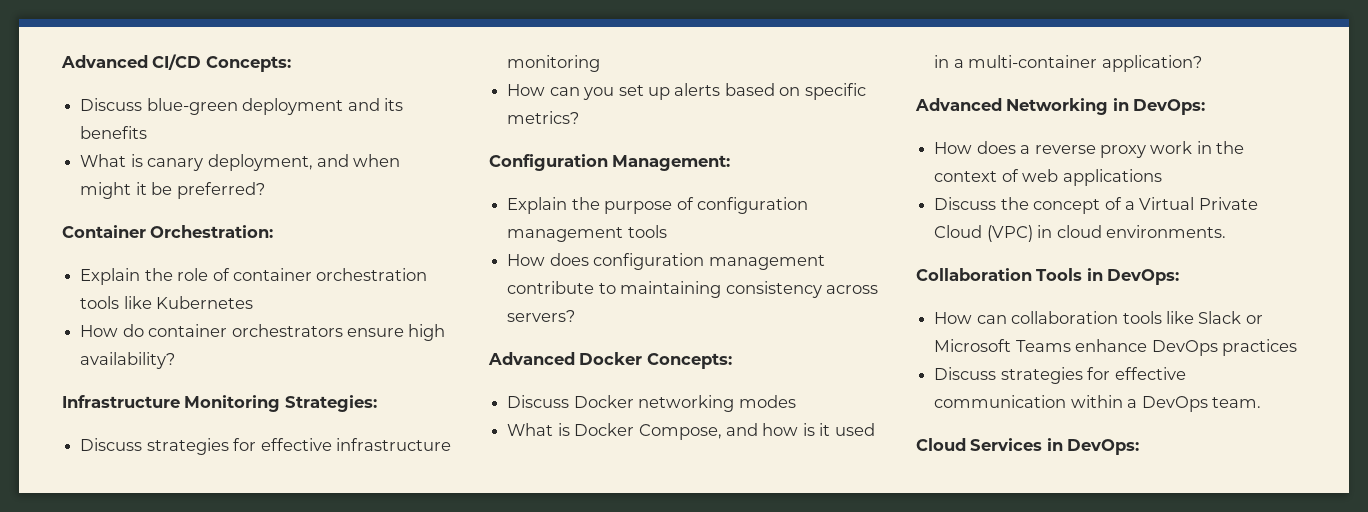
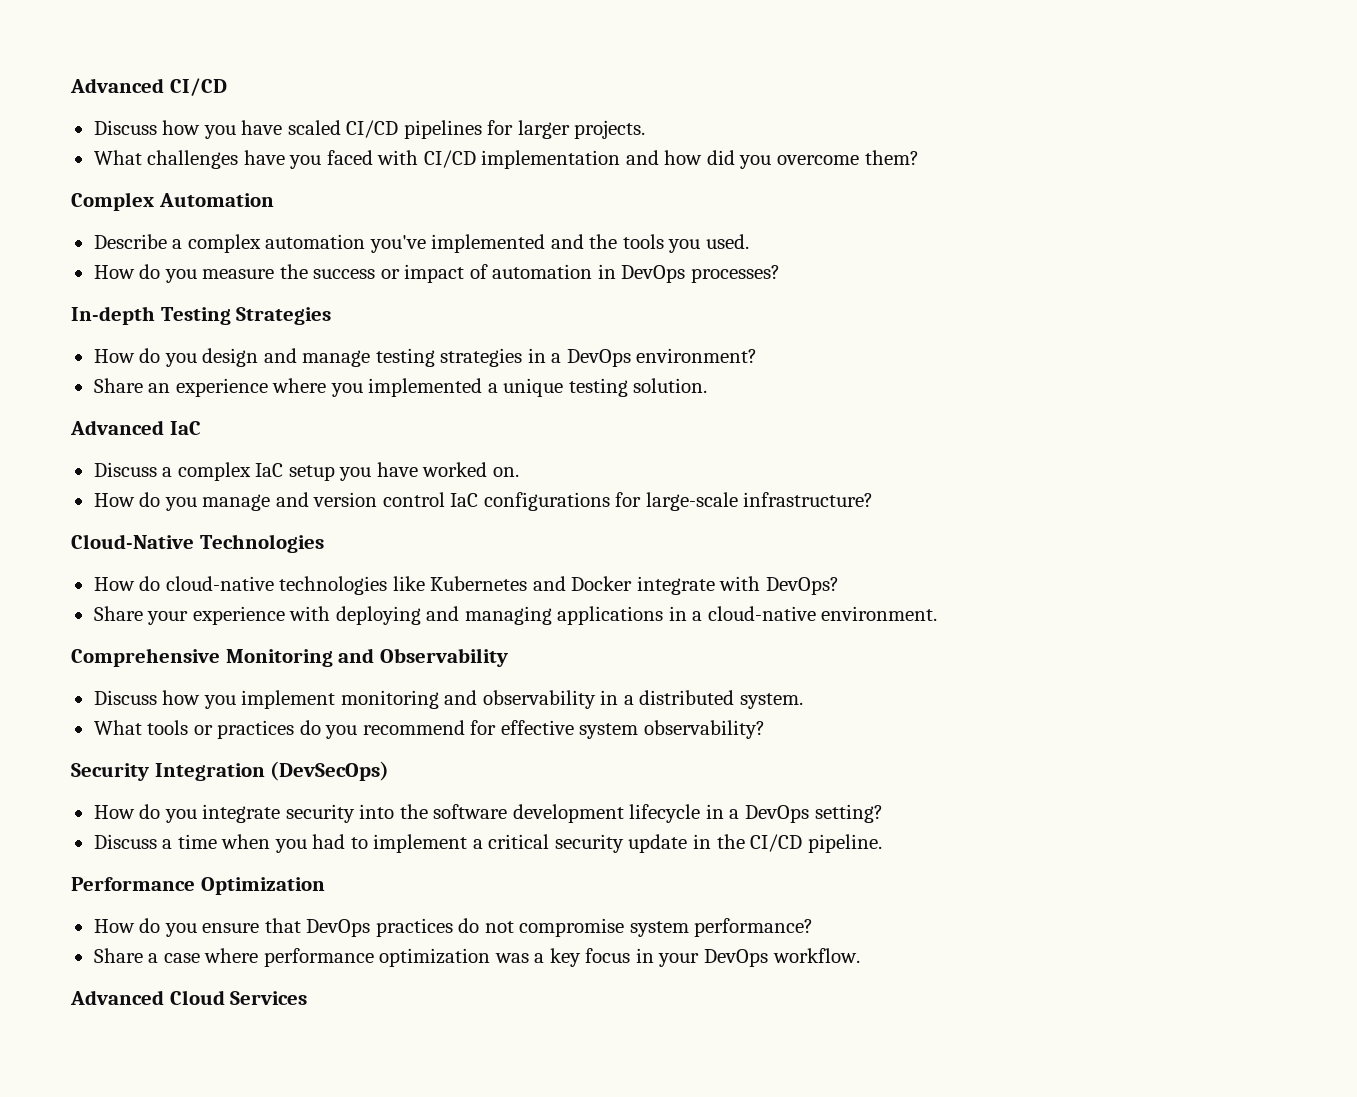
- Advanced CI/CD Concepts:
- Discuss blue-green deployment and its benefits
- What is canary deployment, and when might it be preferred?
- Container Orchestration:
- Explain the role of container orchestration tools like Kubernetes
- How do container orchestrators ensure high availability?
- Infrastructure Monitoring Strategies:
- Discuss strategies for effective infrastructure monitoring
- How can you set up alerts based on specific metrics?
- Configuration Management:
- Explain the purpose of configuration management tools
- How does configuration management contribute to maintaining consistency across servers?
- Advanced Docker Concepts:
- Discuss Docker networking modes
- What is Docker Compose, and how is it used in a multi-container application?
- Advanced Networking in DevOps:
- How does a reverse proxy work in the context of web applications
- Discuss the concept of a Virtual Private Cloud (VPC) in cloud environments.
- Collaboration Tools in DevOps:
- How can collaboration tools like Slack or Microsoft Teams enhance DevOps practices
- Discuss strategies for effective communication within a DevOps team.
- Cloud Services in DevOps:
+ Advanced CI/CD
+ Discuss how you have scaled CI/CD pipelines for larger projects.
+ What challenges have you faced with CI/CD implementation and how did you overcome them?
+ Complex Automation
+ Describe a complex automation you've implemented and the tools you used.
+ How do you measure the success or impact of automation in DevOps processes?
+ In-depth Testing Strategies
+ How do you design and manage testing strategies in a DevOps environment?
+ Share an experience where you implemented a unique testing solution.
+ Advanced IaC
+ Discuss a complex IaC setup you have worked on.
+ How do you manage and version control IaC configurations for large-scale infrastructure?
+ Cloud-Native Technologies
+ How do cloud-native technologies like Kubernetes and Docker integrate with DevOps?
+ Share your experience with deploying and managing applications in a cloud-native environment.
+ Comprehensive Monitoring and Observability
+ Discuss how you implement monitoring and observability in a distributed system.
+ What tools or practices do you recommend for effective system observability?
+ Security Integration (DevSecOps)
+ How do you integrate security into the software development lifecycle in a DevOps setting?
+ Discuss a time when you had to implement a critical security update in the CI/CD pipeline.
+ Performance Optimization
+ How do you ensure that DevOps practices do not compromise system performance?
+ Share a case where performance optimization was a key focus in your DevOps workflow.
+ Advanced Cloud Services

